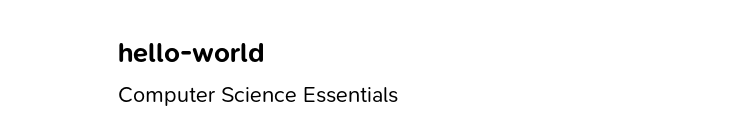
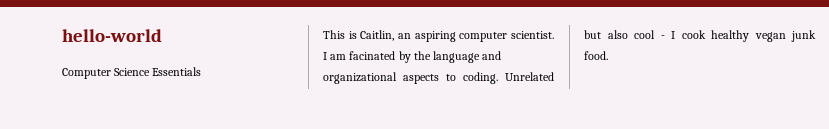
+ This is Caitlin, an aspiring computer scientist. I am facinated by the language and organizational aspects to coding. Unrelated but also cool - I cook healthy vegan junk food.

